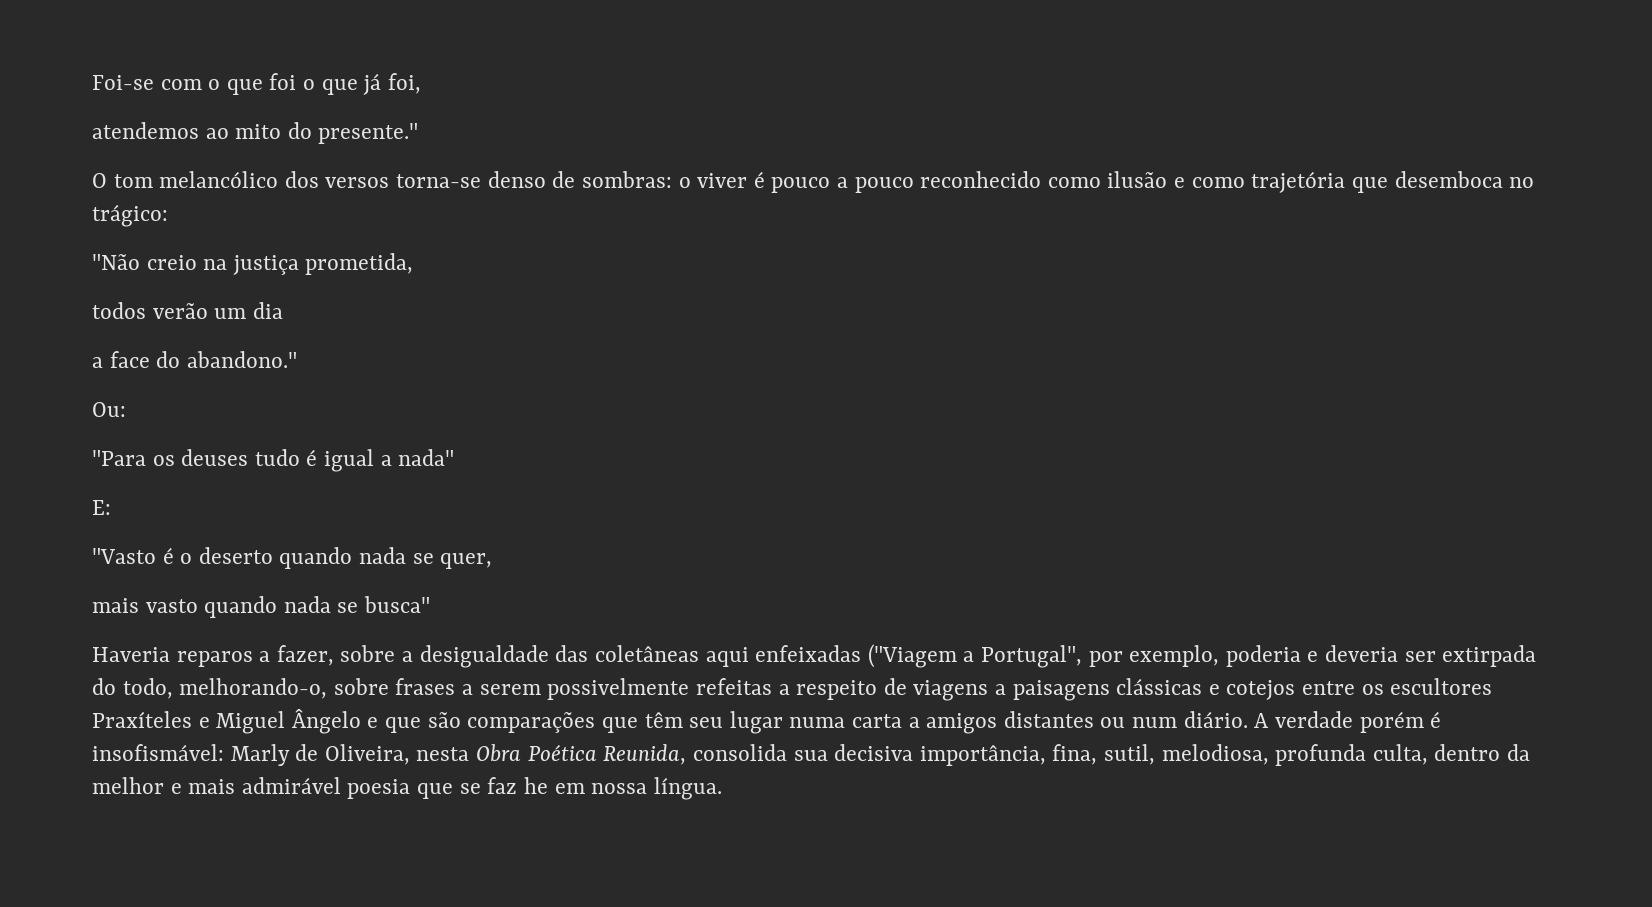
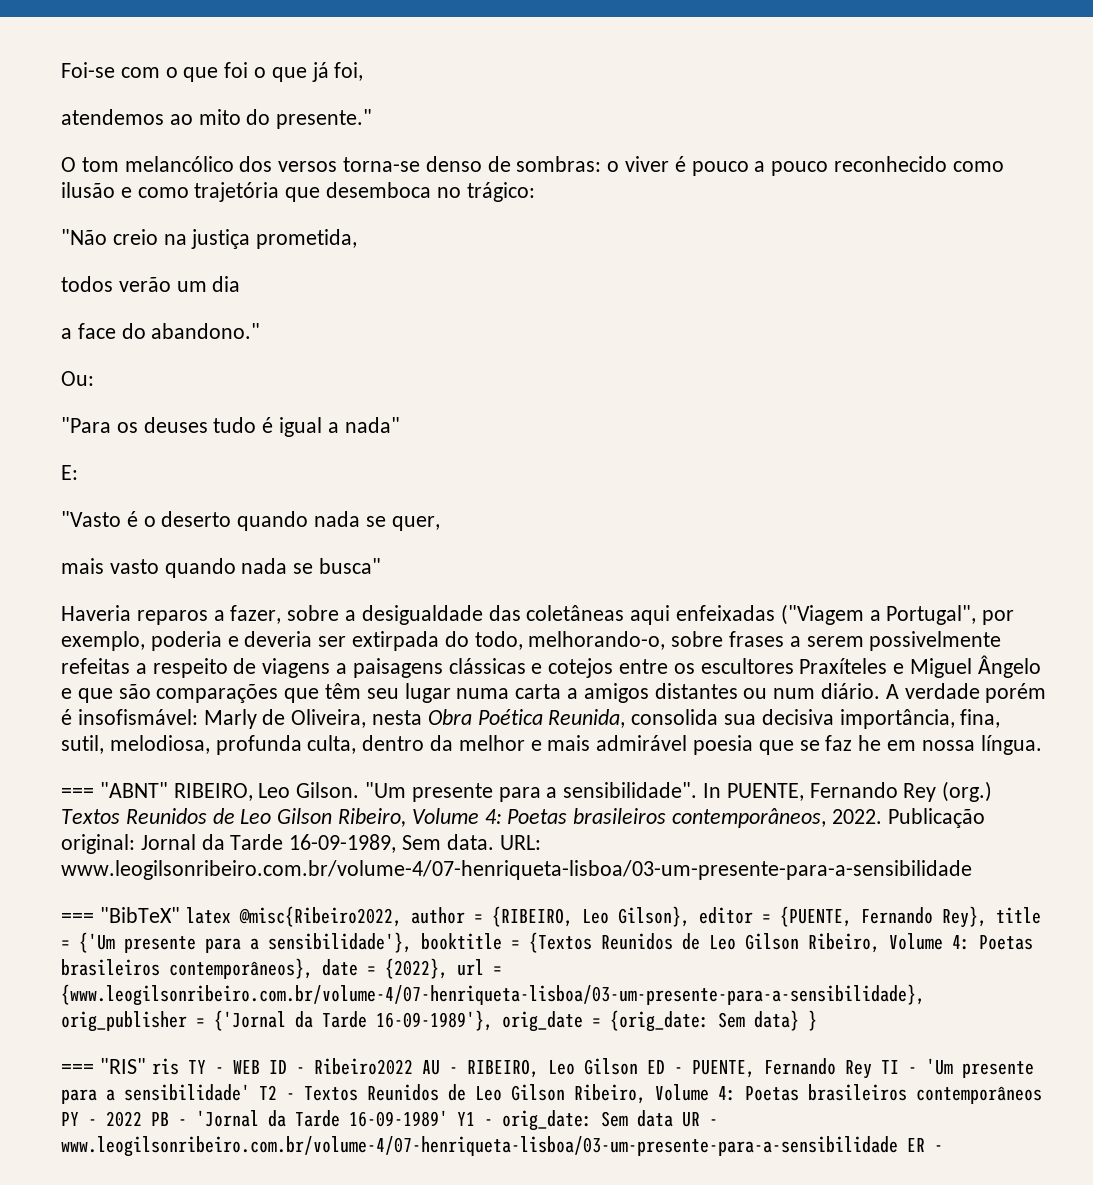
+ === "ABNT" RIBEIRO, Leo Gilson. "Um presente para a sensibilidade". In PUENTE, Fernando Rey (org.) Textos Reunidos de Leo Gilson Ribeiro, Volume 4: Poetas brasileiros contemporâneos, 2022. Publicação original: Jornal da Tarde 16-09-1989, Sem data. URL: www.leogilsonribeiro.com.br/volume-4/07-henriqueta-lisboa/03-um-presente-para-a-sensibilidade
+ === "BibTeX" latex @misc{Ribeiro2022, author = {RIBEIRO, Leo Gilson}, editor = {PUENTE, Fernando Rey}, title = {'Um presente para a sensibilidade'}, booktitle = {Textos Reunidos de Leo Gilson Ribeiro, Volume 4: Poetas brasileiros contemporâneos}, date = {2022}, url = {www.leogilsonribeiro.com.br/volume-4/07-henriqueta-lisboa/03-um-presente-para-a-sensibilidade}, orig_publisher = {'Jornal da Tarde 16-09-1989'}, orig_date = {orig_date: Sem data} }
+ === "RIS" ris TY - WEB ID - Ribeiro2022 AU - RIBEIRO, Leo Gilson ED - PUENTE, Fernando Rey TI - 'Um presente para a sensibilidade' T2 - Textos Reunidos de Leo Gilson Ribeiro, Volume 4: Poetas brasileiros contemporâneos PY - 2022 PB - 'Jornal da Tarde 16-09-1989' Y1 - orig_date: Sem data UR - www.leogilsonribeiro.com.br/volume-4/07-henriqueta-lisboa/03-um-presente-para-a-sensibilidade ER -

